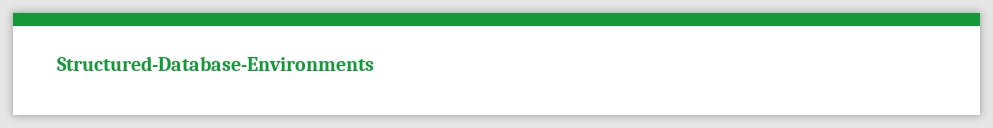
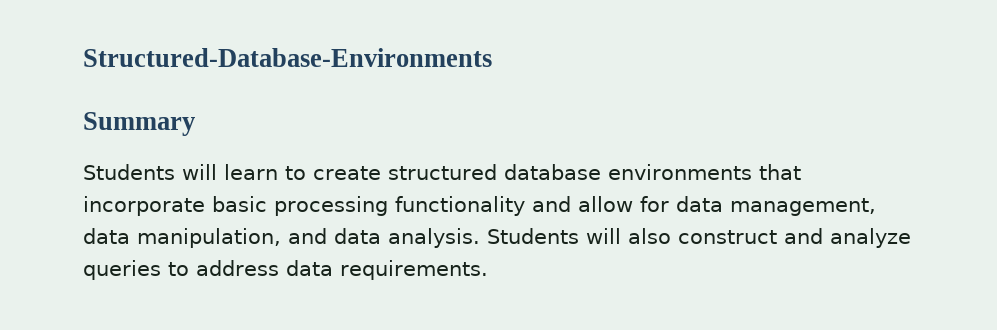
+ Summary
+ Students will learn to create structured database environments that incorporate basic processing functionality and allow for data management, data manipulation, and data analysis. Students will also construct and analyze queries to address data requirements.

